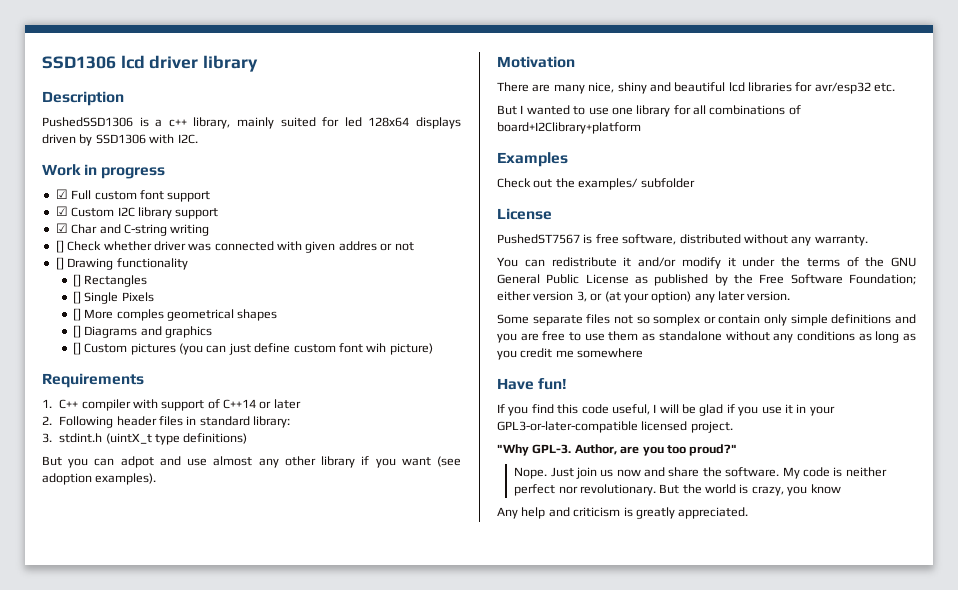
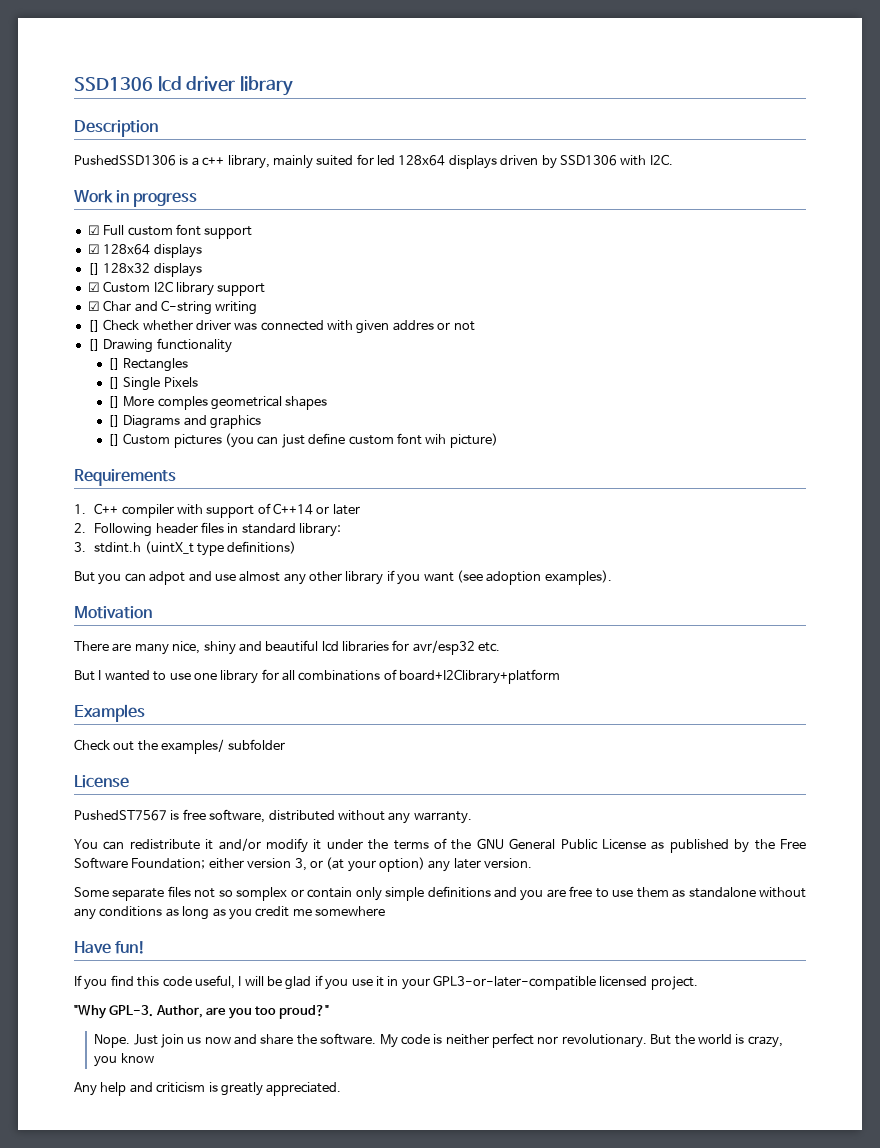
+ ☑ 128x64 displays
+ [] 128x32 displays

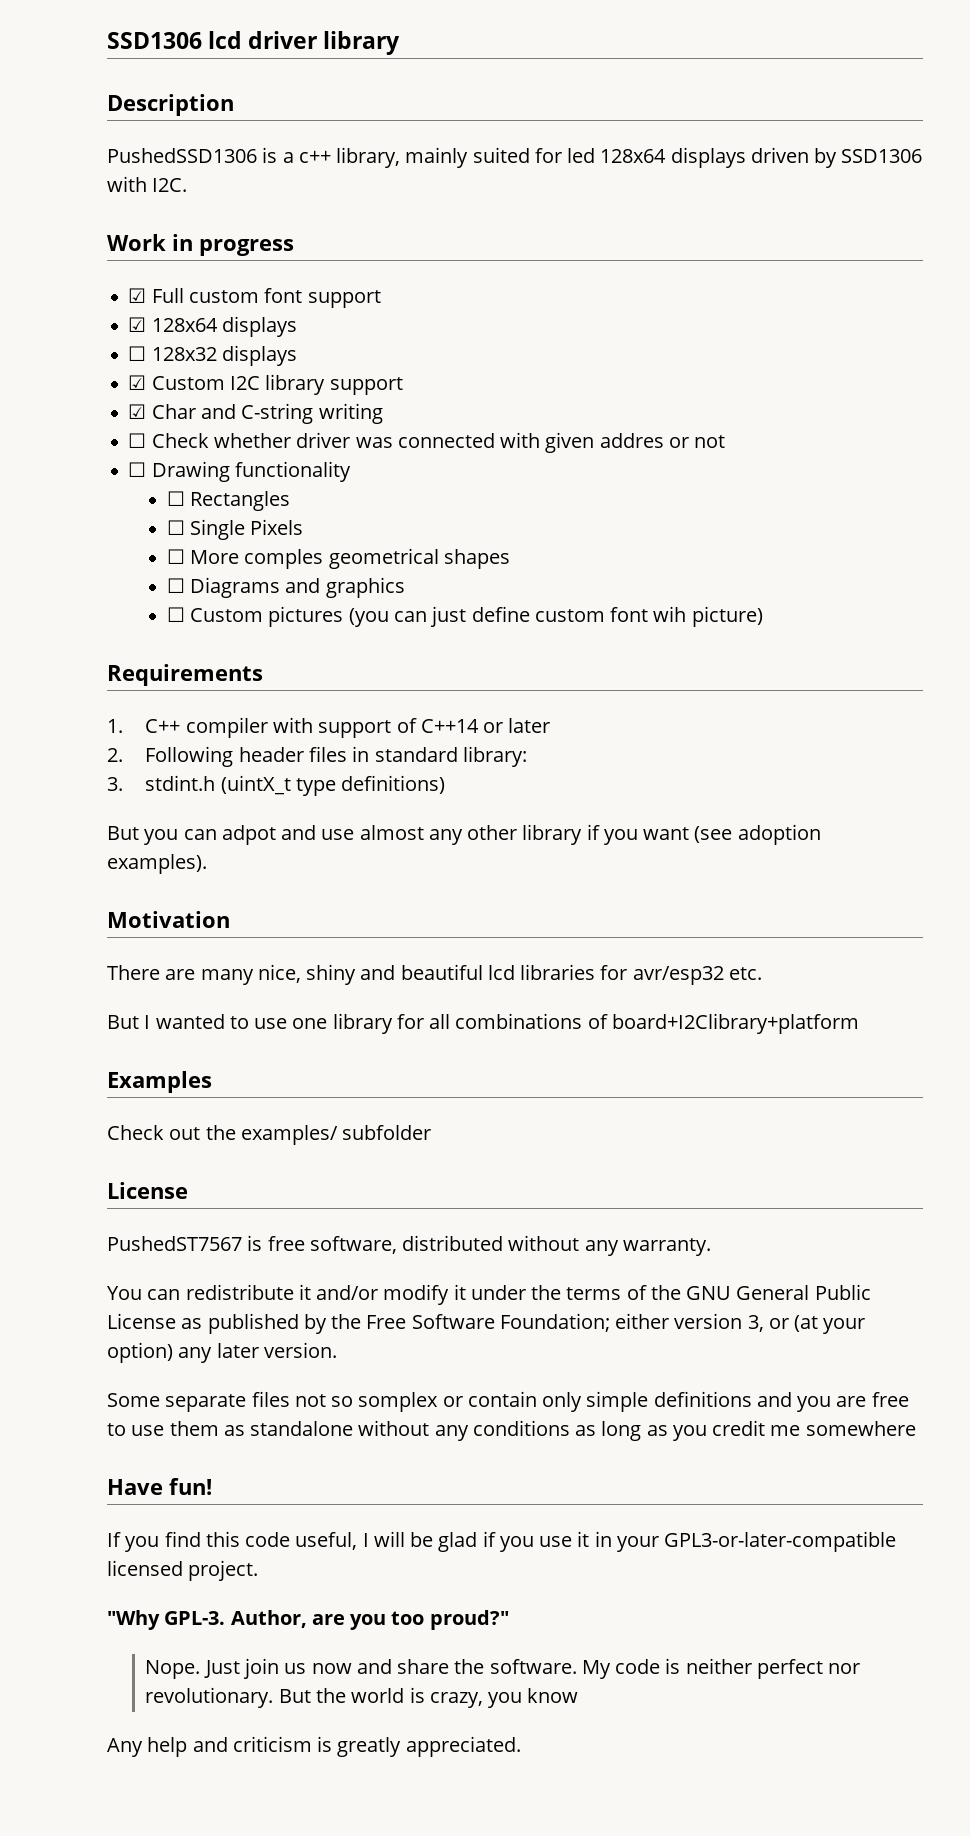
- [] 128x32 displays
+ ☐ 128x32 displays
- [] Check whether driver was connected with given addres or not
+ ☐ Check whether driver was connected with given addres or not
- [] Drawing functionality
+ ☐ Drawing functionality
- [] Rectangles
+ ☐ Rectangles
- [] Single Pixels
+ ☐ Single Pixels
- [] More comples geometrical shapes
+ ☐ More comples geometrical shapes
- [] Diagrams and graphics
+ ☐ Diagrams and graphics
- [] Custom pictures (you can just define custom font wih picture)
+ ☐ Custom pictures (you can just define custom font wih picture)

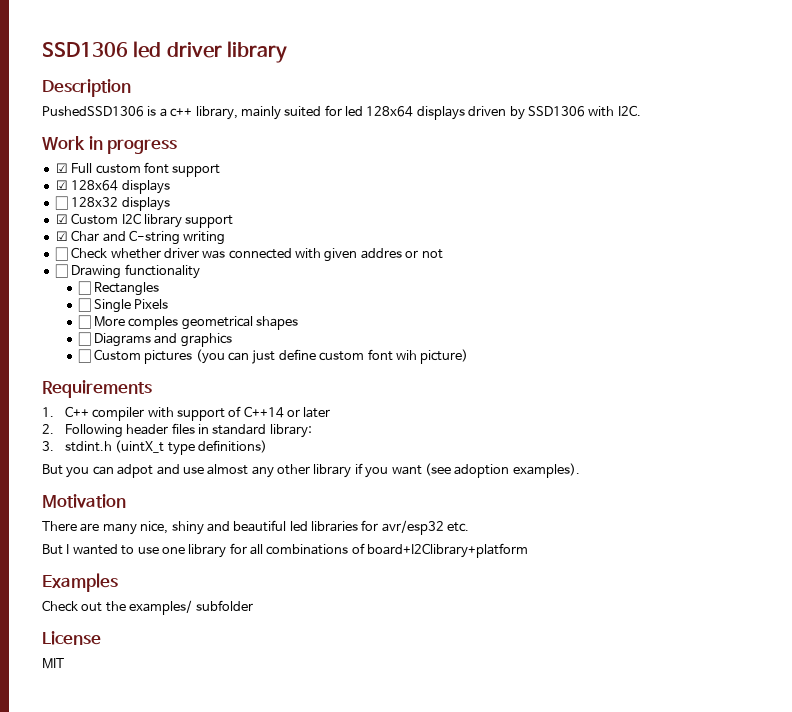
- SSD1306 lcd driver library
+ SSD1306 led driver library
- There are many nice, shiny and beautiful lcd libraries for avr/esp32 etc.
+ There are many nice, shiny and beautiful led libraries for avr/esp32 etc.
- PushedST7567 is free software, distributed without any warranty.
- You can redistribute it and/or modify it under the terms of the GNU General Public License as published by the Free Software Foundation; either version 3, or (at your option) any later version.
- Some separate files not so somplex or contain only simple definitions and you are free to use them as standalone without any conditions as long as you credit me somewhere
- Have fun!
- If you find this code useful, I will be glad if you use it in your GPL3-or-later-compatible licensed project.
- "Why GPL-3. Author, are you too proud?"
- Nope. Just join us now and share the software. My code is neither perfect nor revolutionary. But the world is crazy, you know
- Any help and criticism is greatly appreciated.
+ MIT

